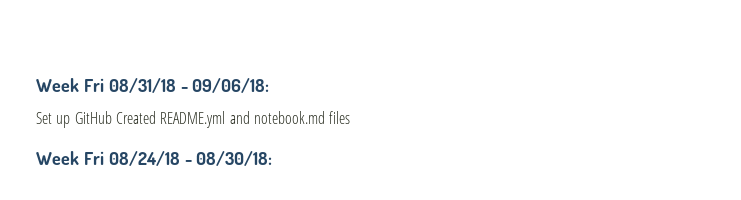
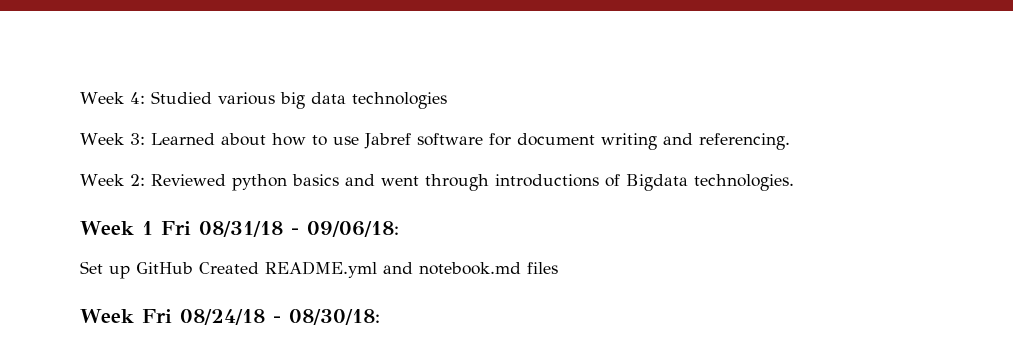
- Week Fri 08/31/18 - 09/06/18:
+ Week 4: Studied various big data technologies
+ Week 3: Learned about how to use Jabref software for document writing and referencing.
+ Week 2: Reviewed python basics and went through introductions of Bigdata technologies.
+ Week 1 Fri 08/31/18 - 09/06/18:

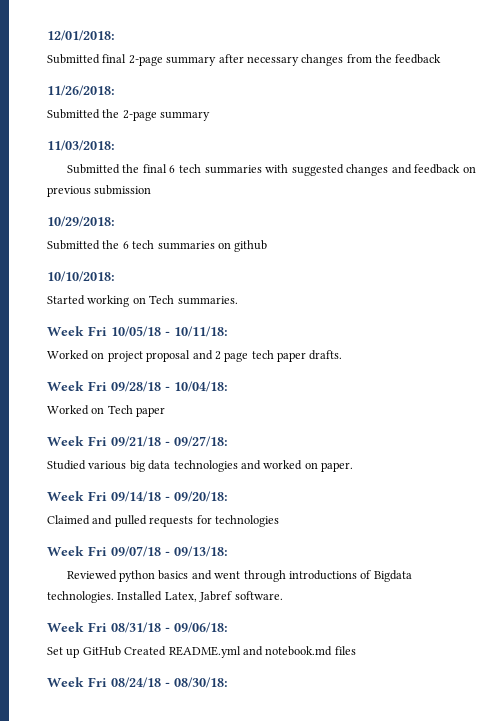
- Week 4: Studied various big data technologies
- Week 3: Learned about how to use Jabref software for document writing and referencing.
- Week 2: Reviewed python basics and went through introductions of Bigdata technologies.
- Week 1 Fri 08/31/18 - 09/06/18:
+ 12/01/2018:
+ Submitted final 2-page summary after necessary changes from the feedback
+ 11/26/2018:
+ Submitted the 2-page summary
+ 11/03/2018:
+ Submitted the final 6 tech summaries with suggested changes and feedback on previous submission
+ 10/29/2018:
+ Submitted the 6 tech summaries on github
+ 10/10/2018:
+ Started working on Tech summaries.
+ Week Fri 10/05/18 - 10/11/18:
+ Worked on project proposal and 2 page tech paper drafts.
+ Week Fri 09/28/18 - 10/04/18:
+ Worked on Tech paper
+ Week Fri 09/21/18 - 09/27/18:
+ Studied various big data technologies and worked on paper.
+ Week Fri 09/14/18 - 09/20/18:
+ Claimed and pulled requests for technologies
+ Week Fri 09/07/18 - 09/13/18:
+ Reviewed python basics and went through introductions of Bigdata technologies. Installed Latex, Jabref software.
+ Week Fri 08/31/18 - 09/06/18:

